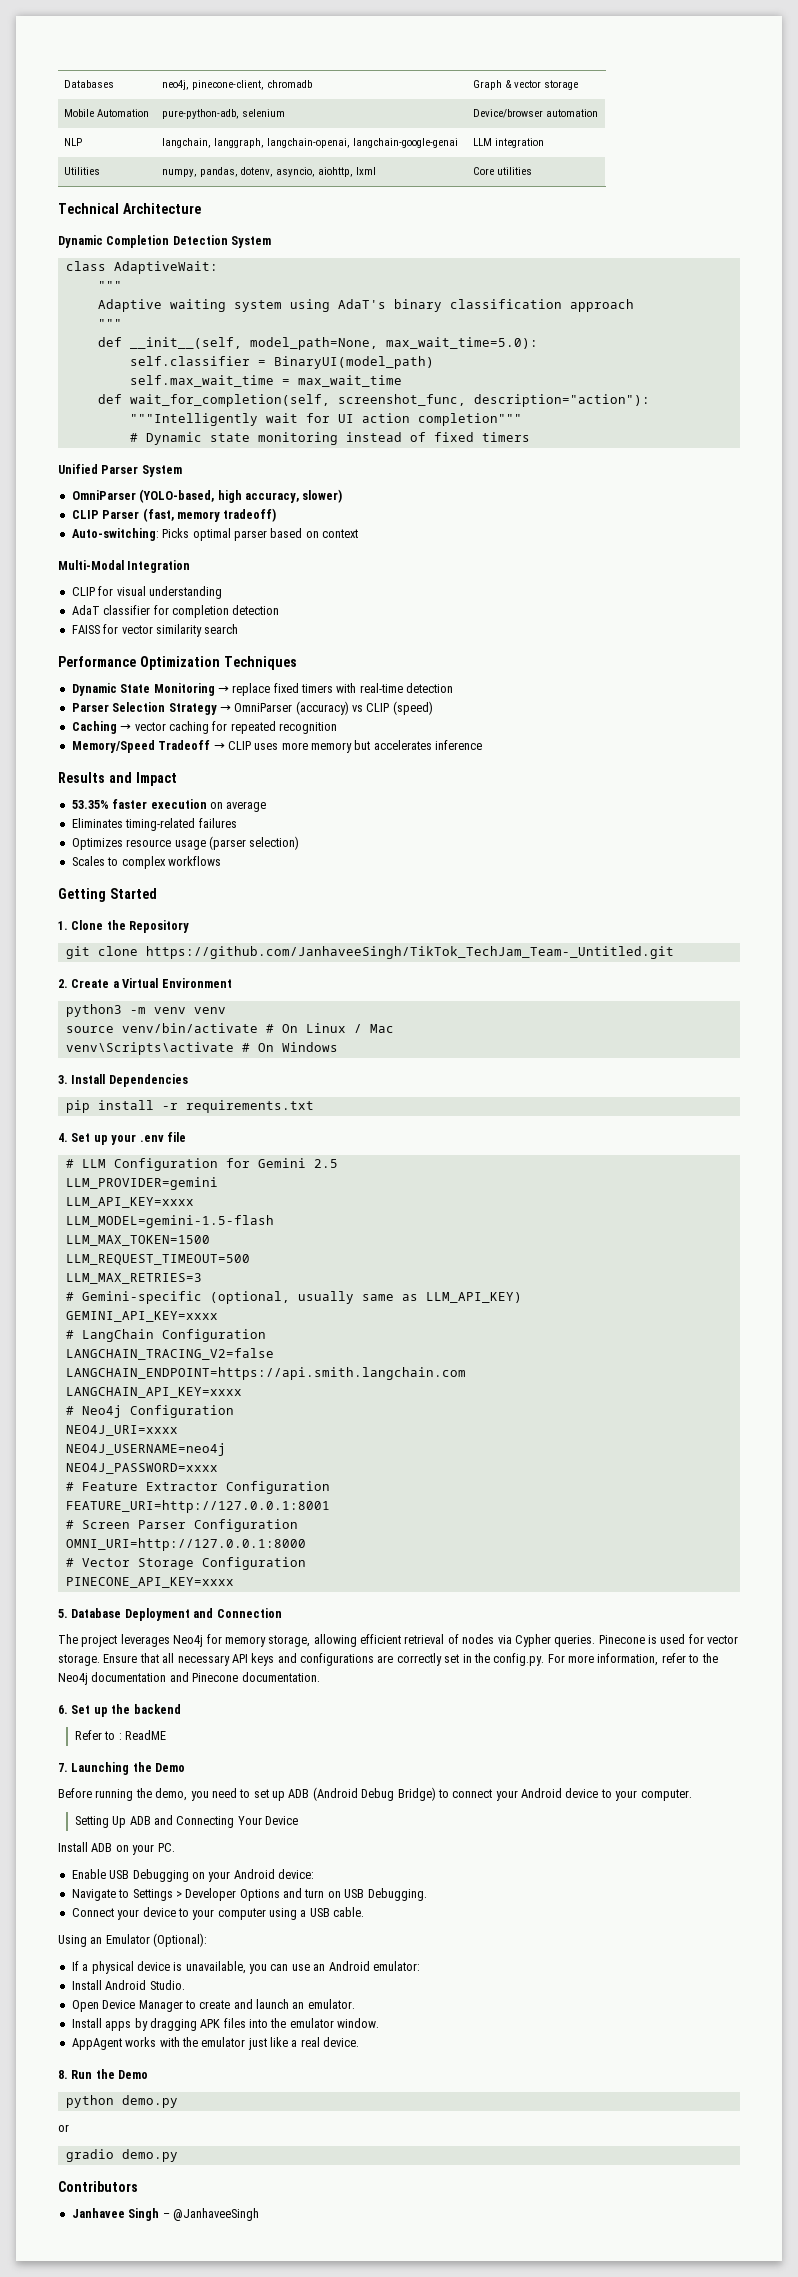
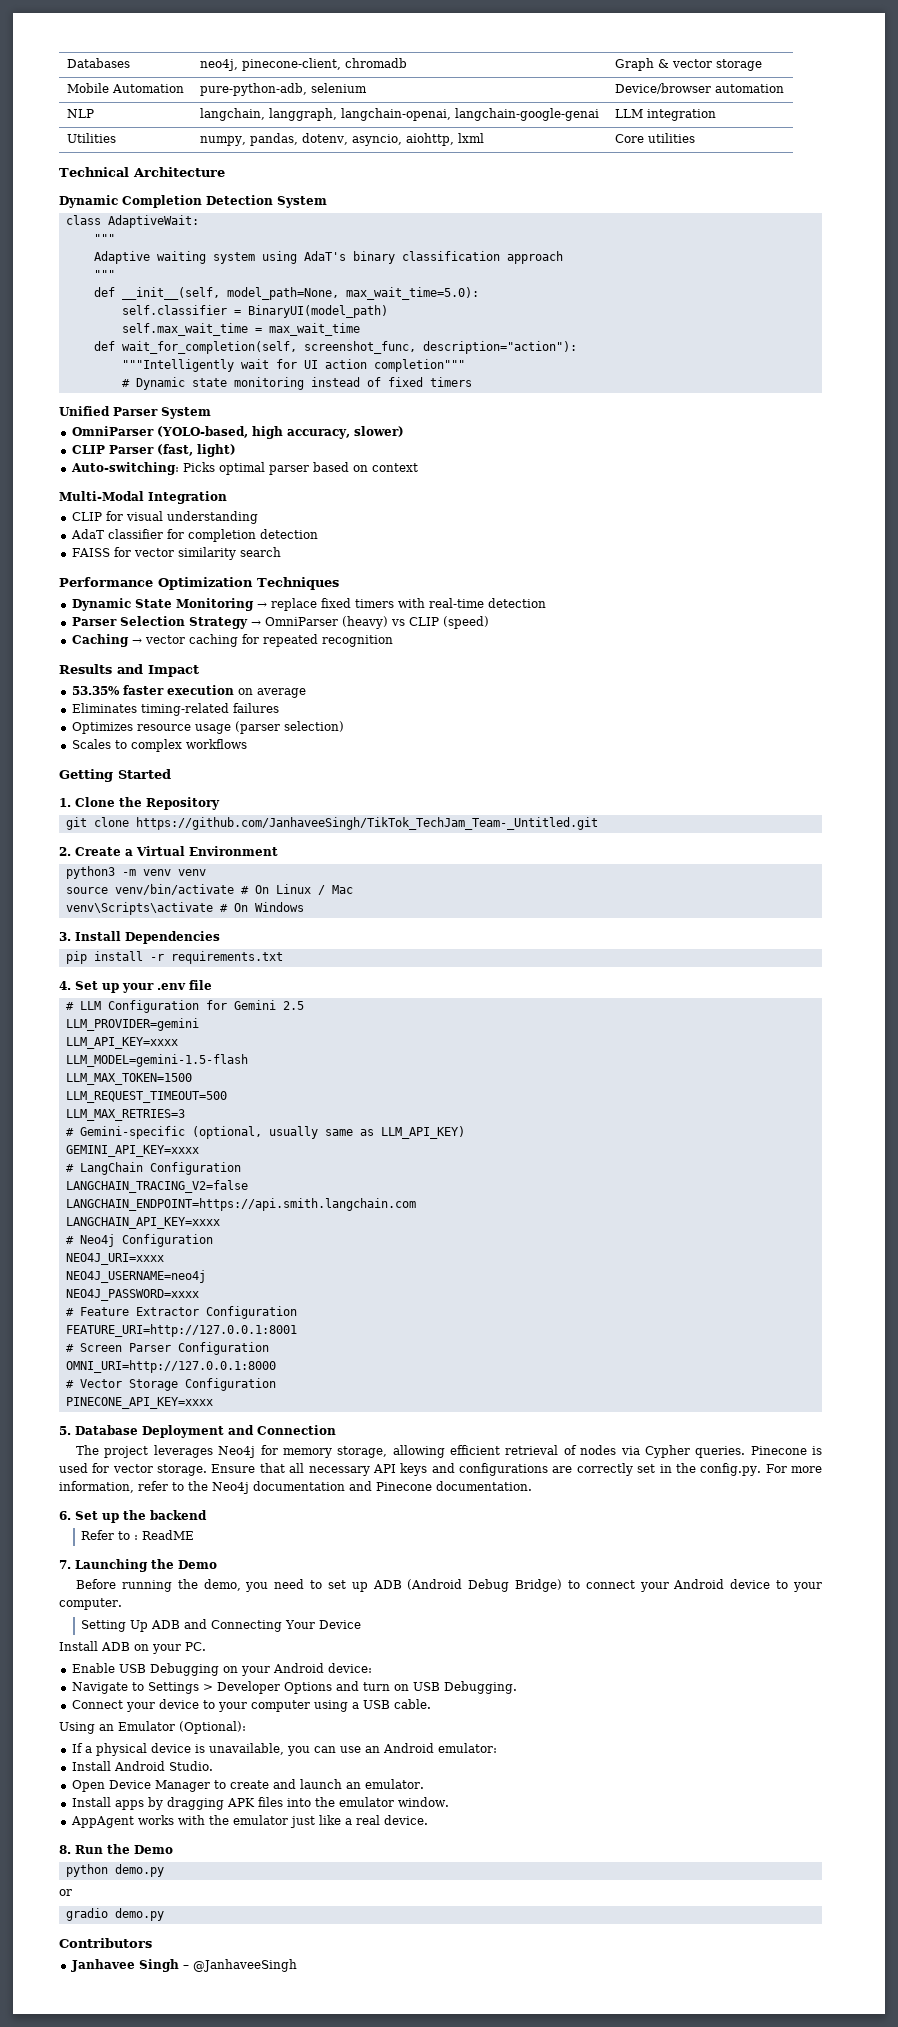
- CLIP Parser (fast, memory tradeoff)
+ CLIP Parser (fast, light)
- Parser Selection Strategy → OmniParser (accuracy) vs CLIP (speed)
+ Parser Selection Strategy → OmniParser (heavy) vs CLIP (speed)
- Memory/Speed Tradeoff → CLIP uses more memory but accelerates inference

